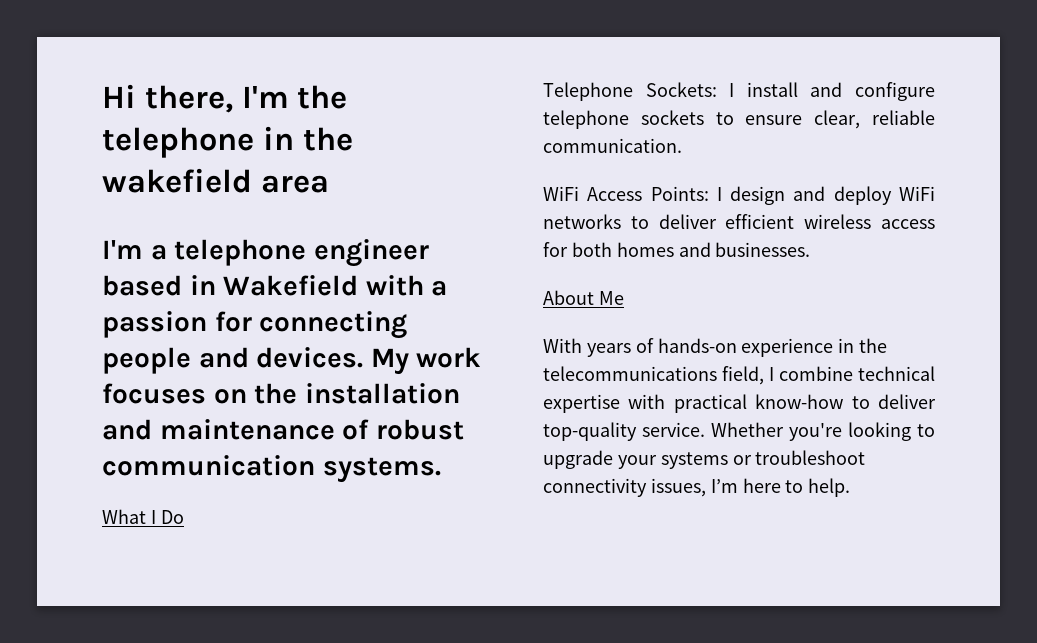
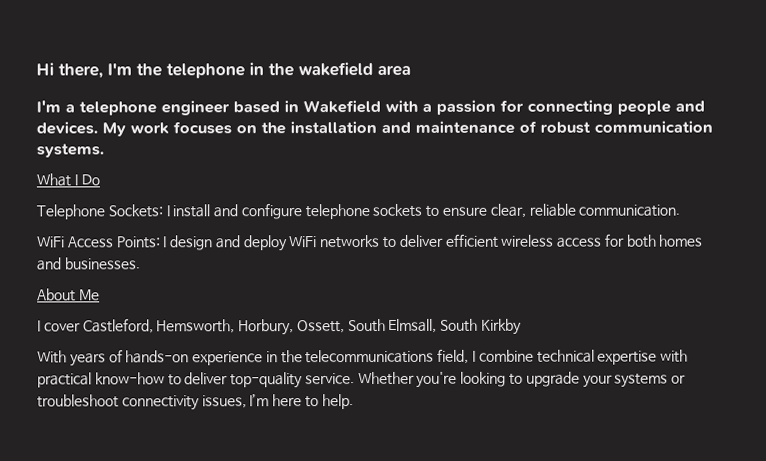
+ I cover Castleford, Hemsworth, Horbury, Ossett, South Elmsall, South Kirkby

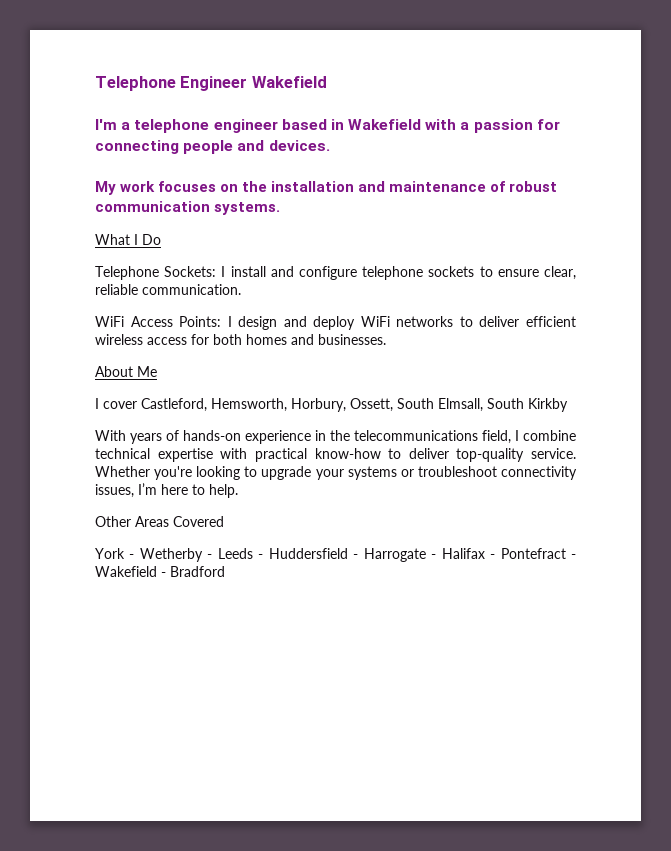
- Hi there, I'm the telephone in the wakefield area
+ Telephone Engineer Wakefield
- I'm a telephone engineer based in Wakefield with a passion for connecting people and devices. My work focuses on the installation and maintenance of robust communication systems.
+ I'm a telephone engineer based in Wakefield with a passion for connecting people and devices.
+ My work focuses on the installation and maintenance of robust communication systems.
+ Other Areas Covered
+ York - Wetherby - Leeds - Huddersfield - Harrogate - Halifax - Pontefract - Wakefield - Bradford

